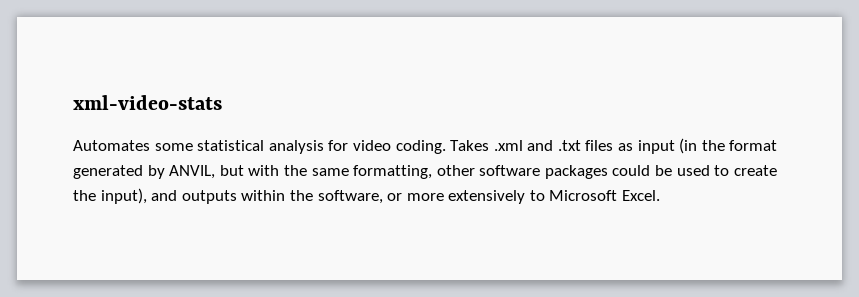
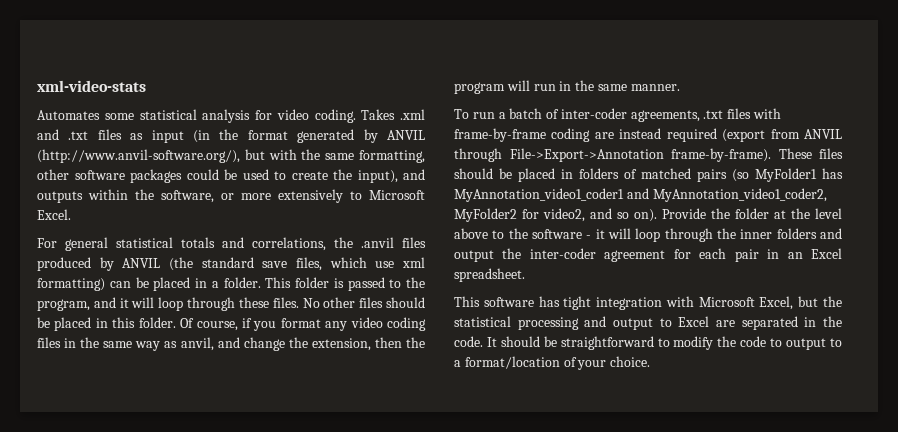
- Takes .xml and .txt files as input (in the format generated by ANVIL, but with the same formatting, other software packages could be used to create the input), and outputs within the software, or more extensively to Microsoft Excel.
+ Takes .xml and .txt files as input (in the format generated by ANVIL (http://www.anvil-software.org/), but with the same formatting, other software packages could be used to create the input), and outputs within the software, or more extensively to Microsoft Excel.
+ For general statistical totals and correlations, the .anvil files produced by ANVIL (the standard save files, which use xml formatting) can be placed in a folder. This folder is passed to the program, and it will loop through these files. No other files should be placed in this folder. Of course, if you format any video coding files in the same way as anvil, and change the extension, then the program will run in the same manner.
+ To run a batch of inter-coder agreements, .txt files with frame-by-frame coding are instead required (export from ANVIL through File->Export->Annotation frame-by-frame). These files should be placed in folders of matched pairs (so MyFolder1 has MyAnnotation_video1_coder1 and MyAnnotation_video1_coder2, MyFolder2 for video2, and so on). Provide the folder at the level above to the software - it will loop through the inner folders and output the inter-coder agreement for each pair in an Excel spreadsheet.
+ This software has tight integration with Microsoft Excel, but the statistical processing and output to Excel are separated in the code. It should be straightforward to modify the code to output to a format/location of your choice.

